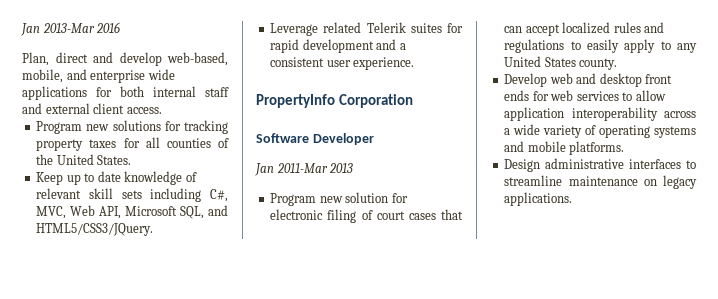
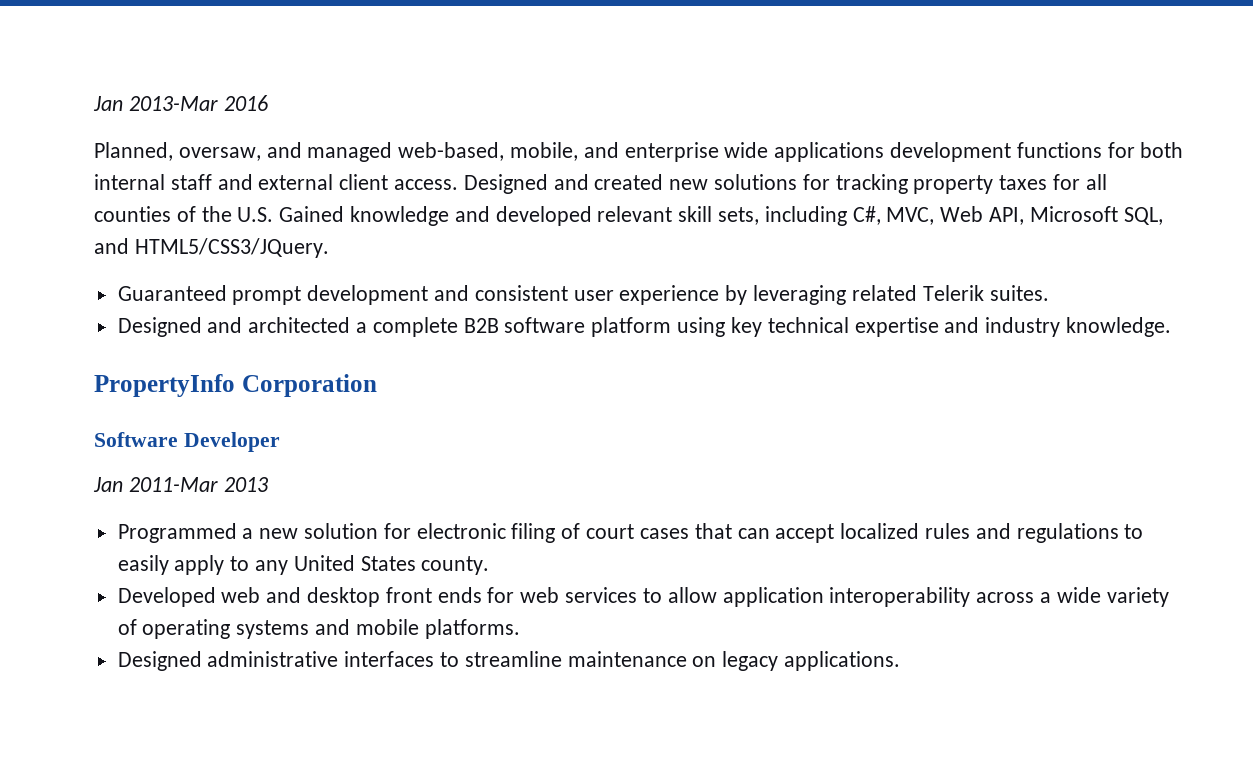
- Plan, direct and develop web-based, mobile, and enterprise wide applications for both internal staff and external client access.
- Program new solutions for tracking property taxes for all counties of the United States.
- Keep up to date knowledge of relevant skill sets including C#, MVC, Web API, Microsoft SQL, and HTML5/CSS3/JQuery.
+ Planned, oversaw, and managed web-based, mobile, and enterprise wide applications development functions for both internal staff and external client access. Designed and created new solutions for tracking property taxes for all counties of the U.S. Gained knowledge and developed relevant skill sets, including C#, MVC, Web API, Microsoft SQL, and HTML5/CSS3/JQuery.
- Leverage related Telerik suites for rapid development and a consistent user experience.
+ Guaranteed prompt development and consistent user experience by leveraging related Telerik suites.
+ Designed and architected a complete B2B software platform using key technical expertise and industry knowledge.
- Program new solution for electronic filing of court cases that can accept localized rules and regulations to easily apply to any United States county.
+ Programmed a new solution for electronic filing of court cases that can accept localized rules and regulations to easily apply to any United States county.
- Develop web and desktop front ends for web services to allow application interoperability across a wide variety of operating systems and mobile platforms.
+ Developed web and desktop front ends for web services to allow application interoperability across a wide variety of operating systems and mobile platforms.
- Design administrative interfaces to streamline maintenance on legacy applications.
+ Designed administrative interfaces to streamline maintenance on legacy applications.

